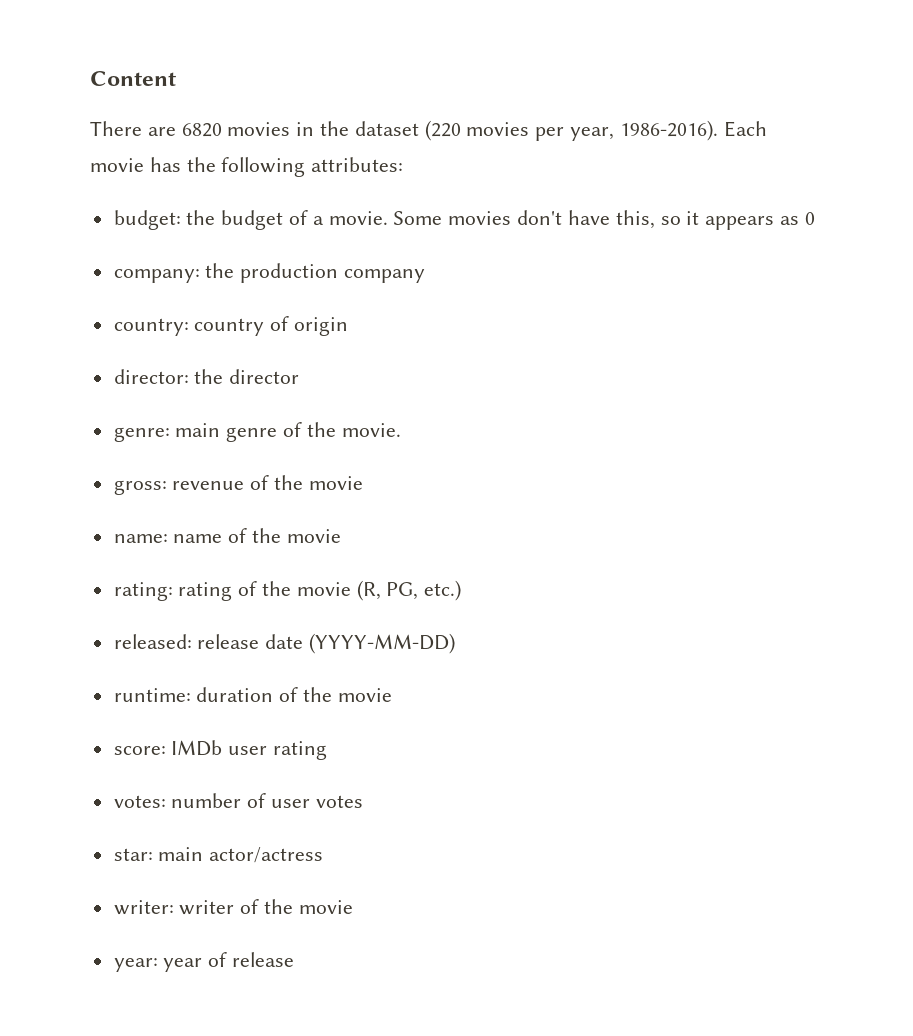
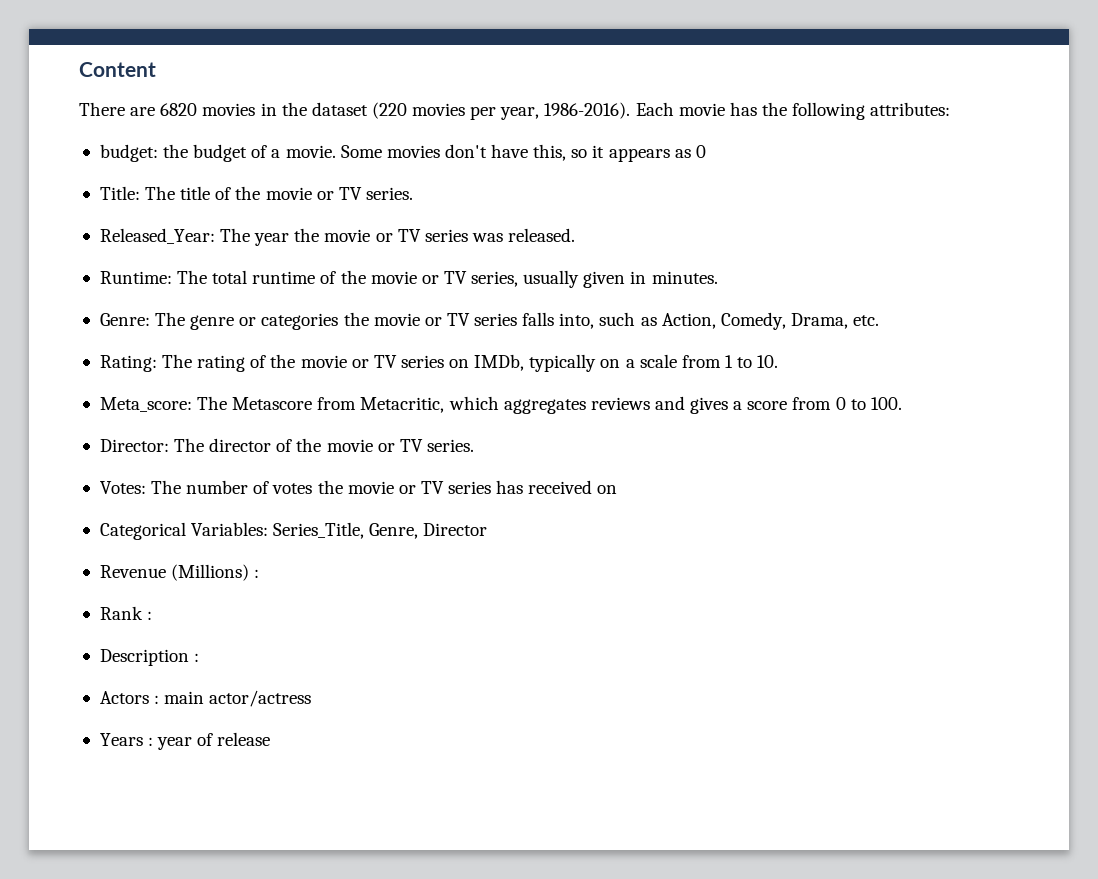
- company: the production company
- country: country of origin
- director: the director
- genre: main genre of the movie.
- gross: revenue of the movie
- name: name of the movie
- rating: rating of the movie (R, PG, etc.)
- released: release date (YYYY-MM-DD)
- runtime: duration of the movie
- score: IMDb user rating
- votes: number of user votes
- star: main actor/actress
- writer: writer of the movie
- year: year of release
+ Title: The title of the movie or TV series.
+ Released_Year: The year the movie or TV series was released.
+ Runtime: The total runtime of the movie or TV series, usually given in minutes.
+ Genre: The genre or categories the movie or TV series falls into, such as Action, Comedy, Drama, etc.
+ Rating: The rating of the movie or TV series on IMDb, typically on a scale from 1 to 10.
+ Meta_score: The Metascore from Metacritic, which aggregates reviews and gives a score from 0 to 100.
+ Director: The director of the movie or TV series.
+ Votes: The number of votes the movie or TV series has received on
+ Categorical Variables: Series_Title, Genre, Director
+ Revenue (Millions) :
+ Rank :
+ Description :
+ Actors : main actor/actress
+ Years : year of release

